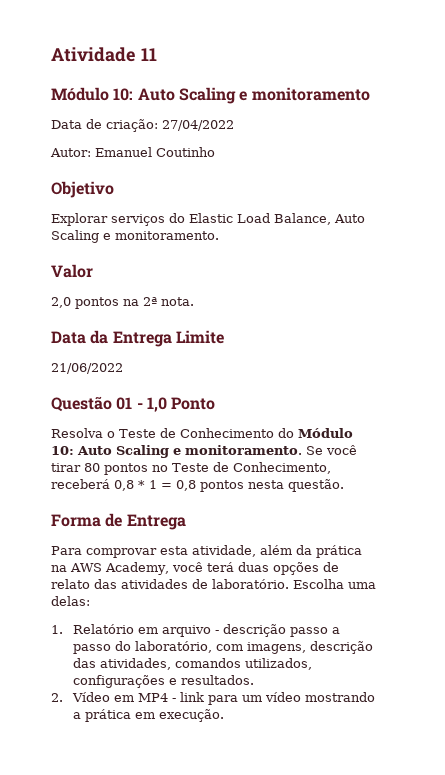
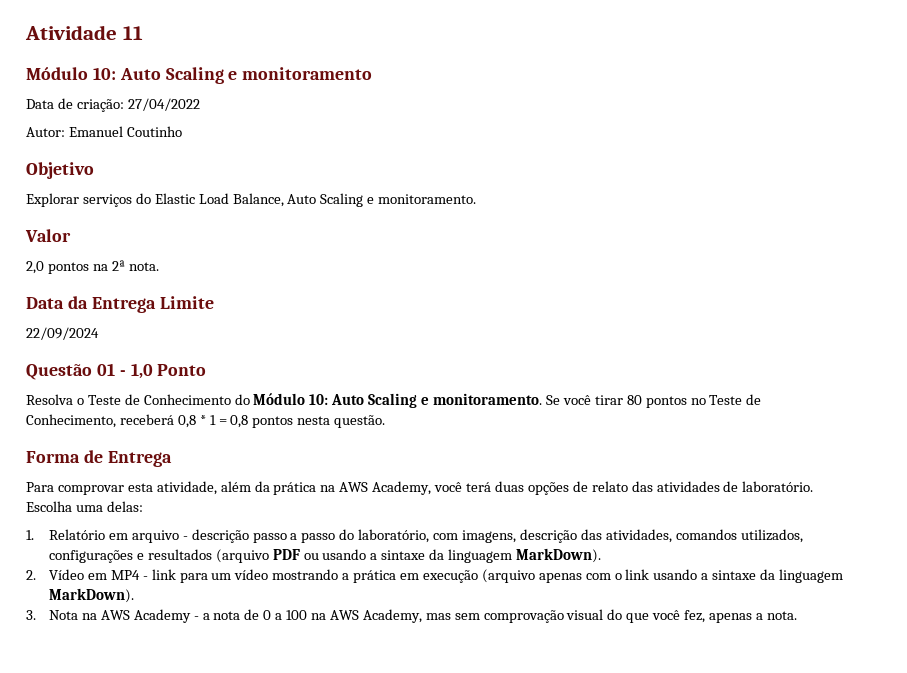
- 21/06/2022
+ 22/09/2024
- 1. Relatório em arquivo - descrição passo a passo do laboratório, com imagens, descrição das atividades, comandos utilizados, configurações e resultados.
+ 1. Relatório em arquivo - descrição passo a passo do laboratório, com imagens, descrição das atividades, comandos utilizados, configurações e resultados (arquivo PDF ou usando a sintaxe da linguagem MarkDown).
- 2. Vídeo em MP4 - link para um vídeo mostrando a prática em execução.
+ 2. Vídeo em MP4 - link para um vídeo mostrando a prática em execução (arquivo apenas com o link usando a sintaxe da linguagem MarkDown).
+ 3. Nota na AWS Academy - a nota de 0 a 100 na AWS Academy, mas sem comprovação visual do que você fez, apenas a nota.

